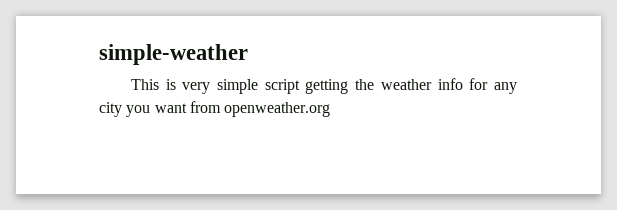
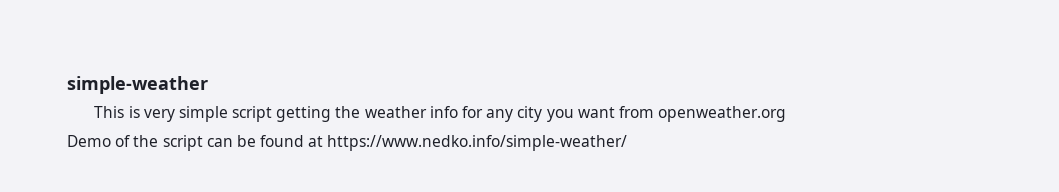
+ Demo of the script can be found at https://www.nedko.info/simple-weather/

